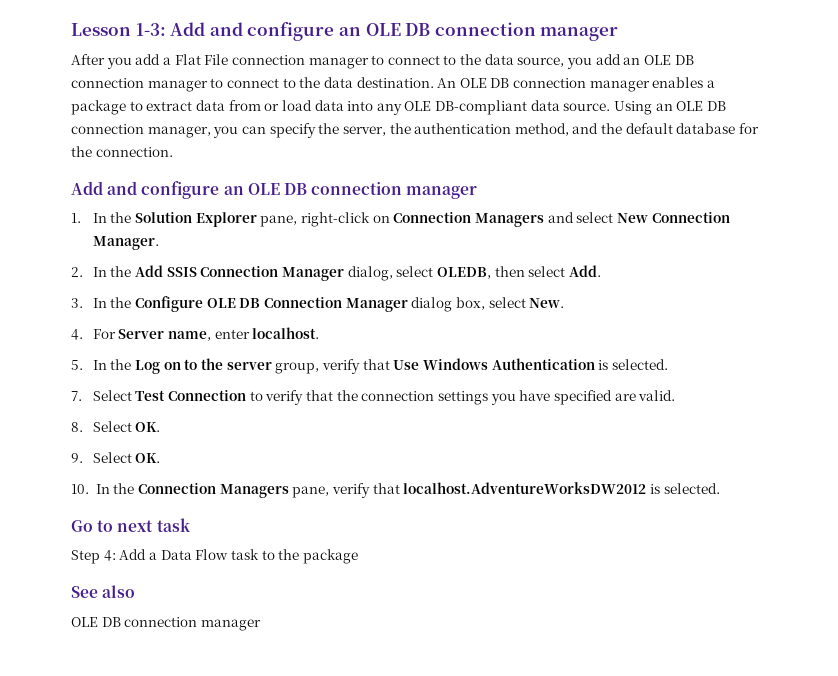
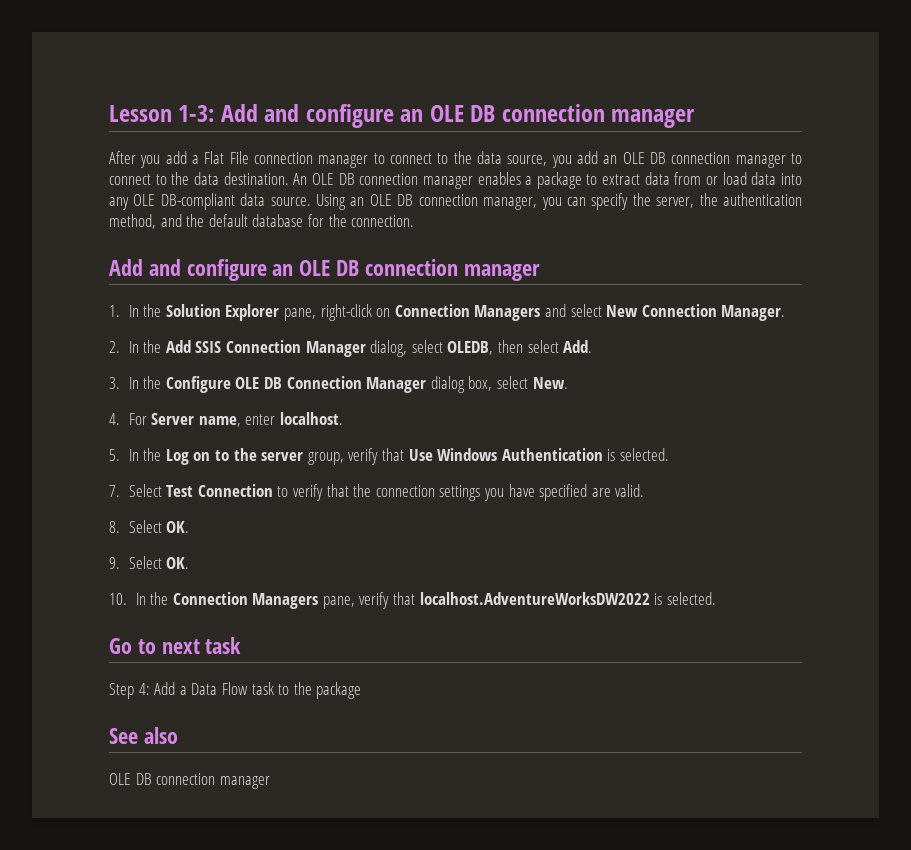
- 10. In the Connection Managers pane, verify that localhost.AdventureWorksDW2012 is selected.
+ 10. In the Connection Managers pane, verify that localhost.AdventureWorksDW2022 is selected.

